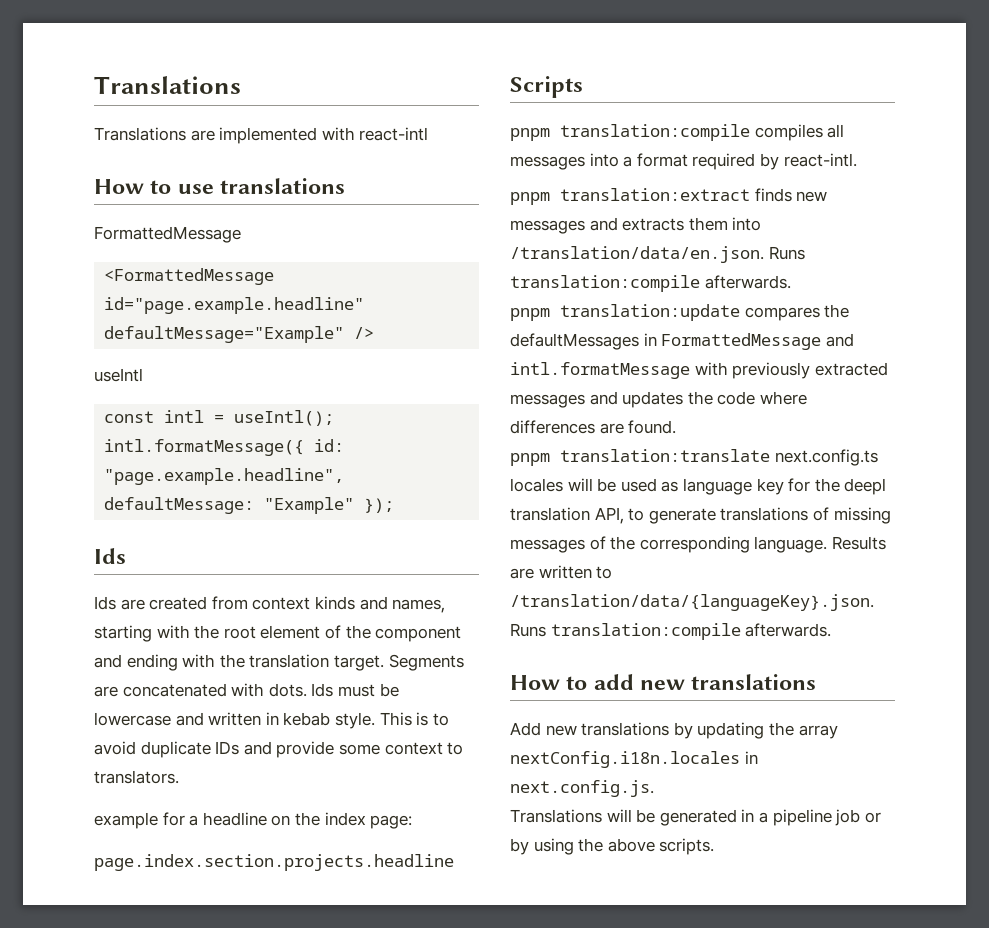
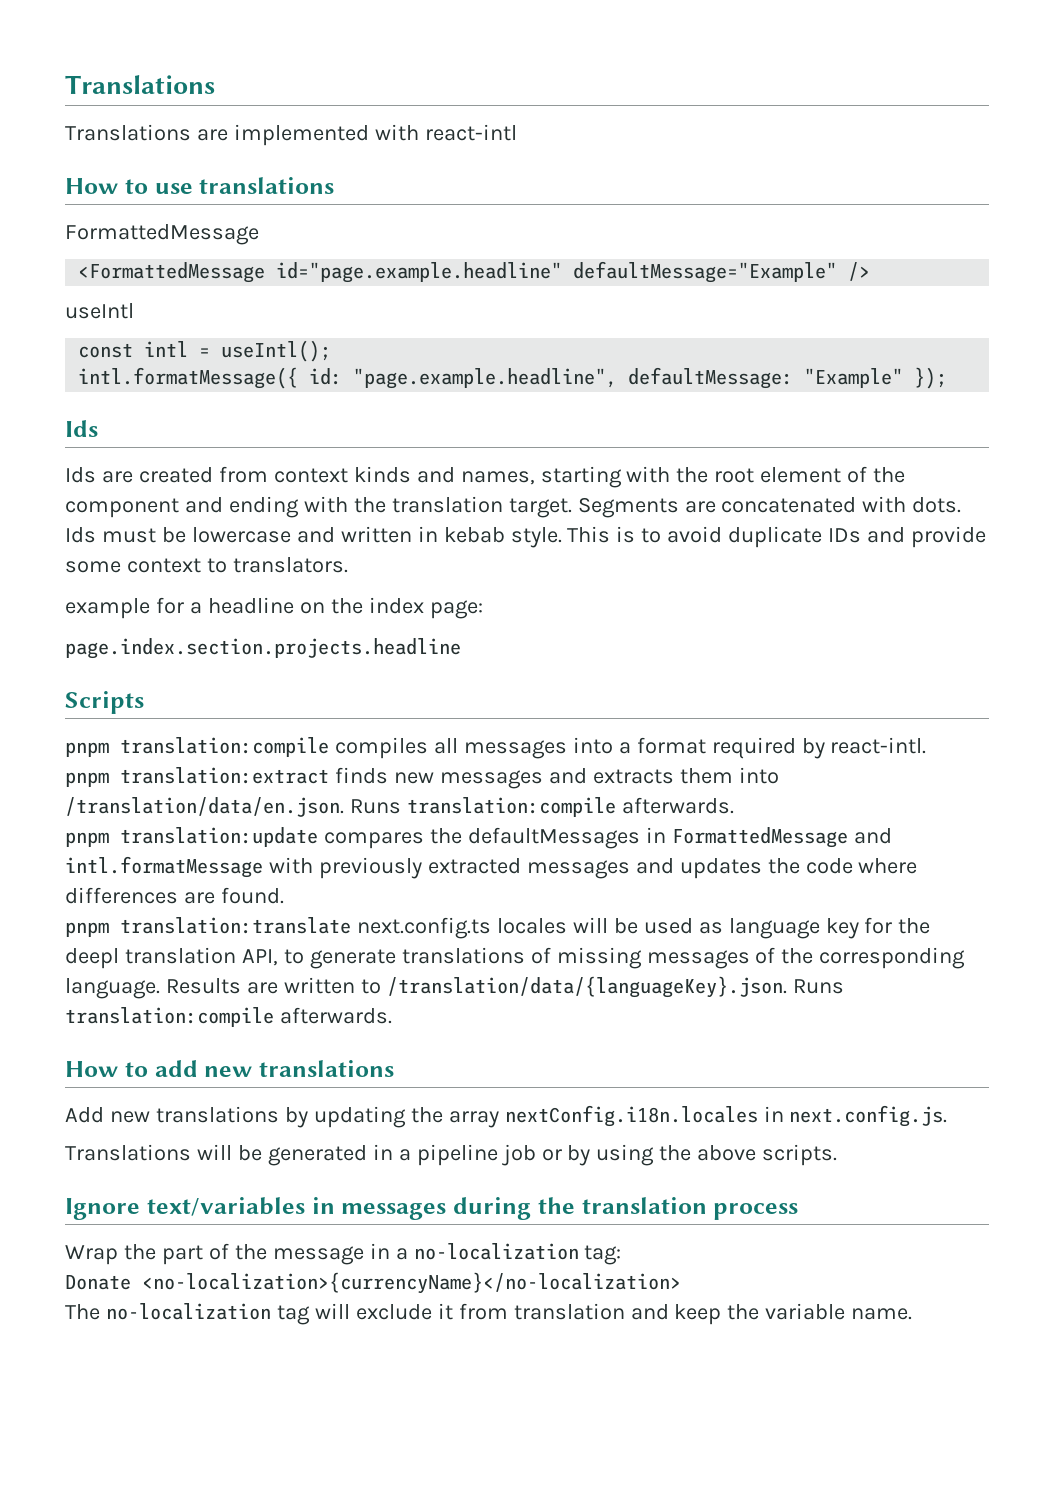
+ Ignore text/variables in messages during the translation process
+ Wrap the part of the message in a no-localization tag:
+ Donate <no-localization>{currencyName}</no-localization>
+ The no-localization tag will exclude it from translation and keep the variable name.

